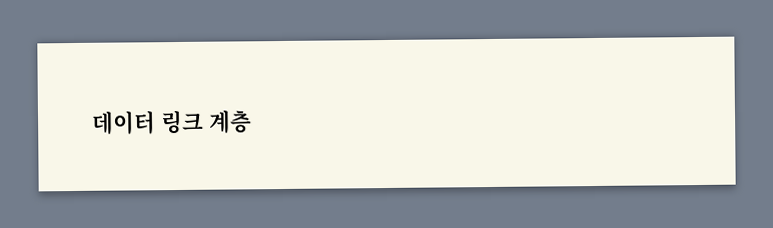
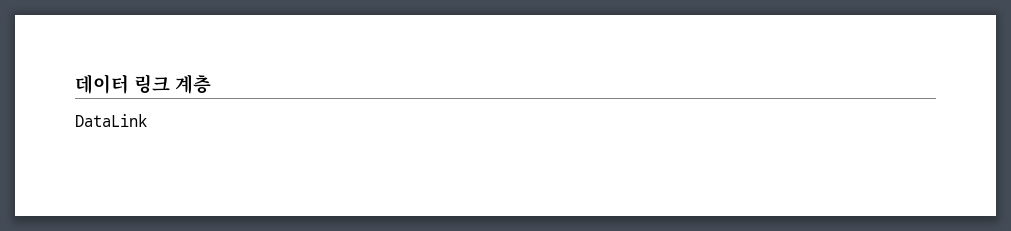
+ DataLink

